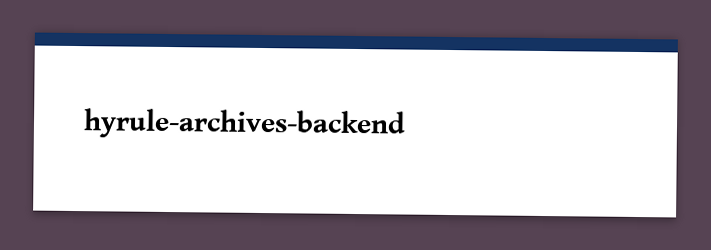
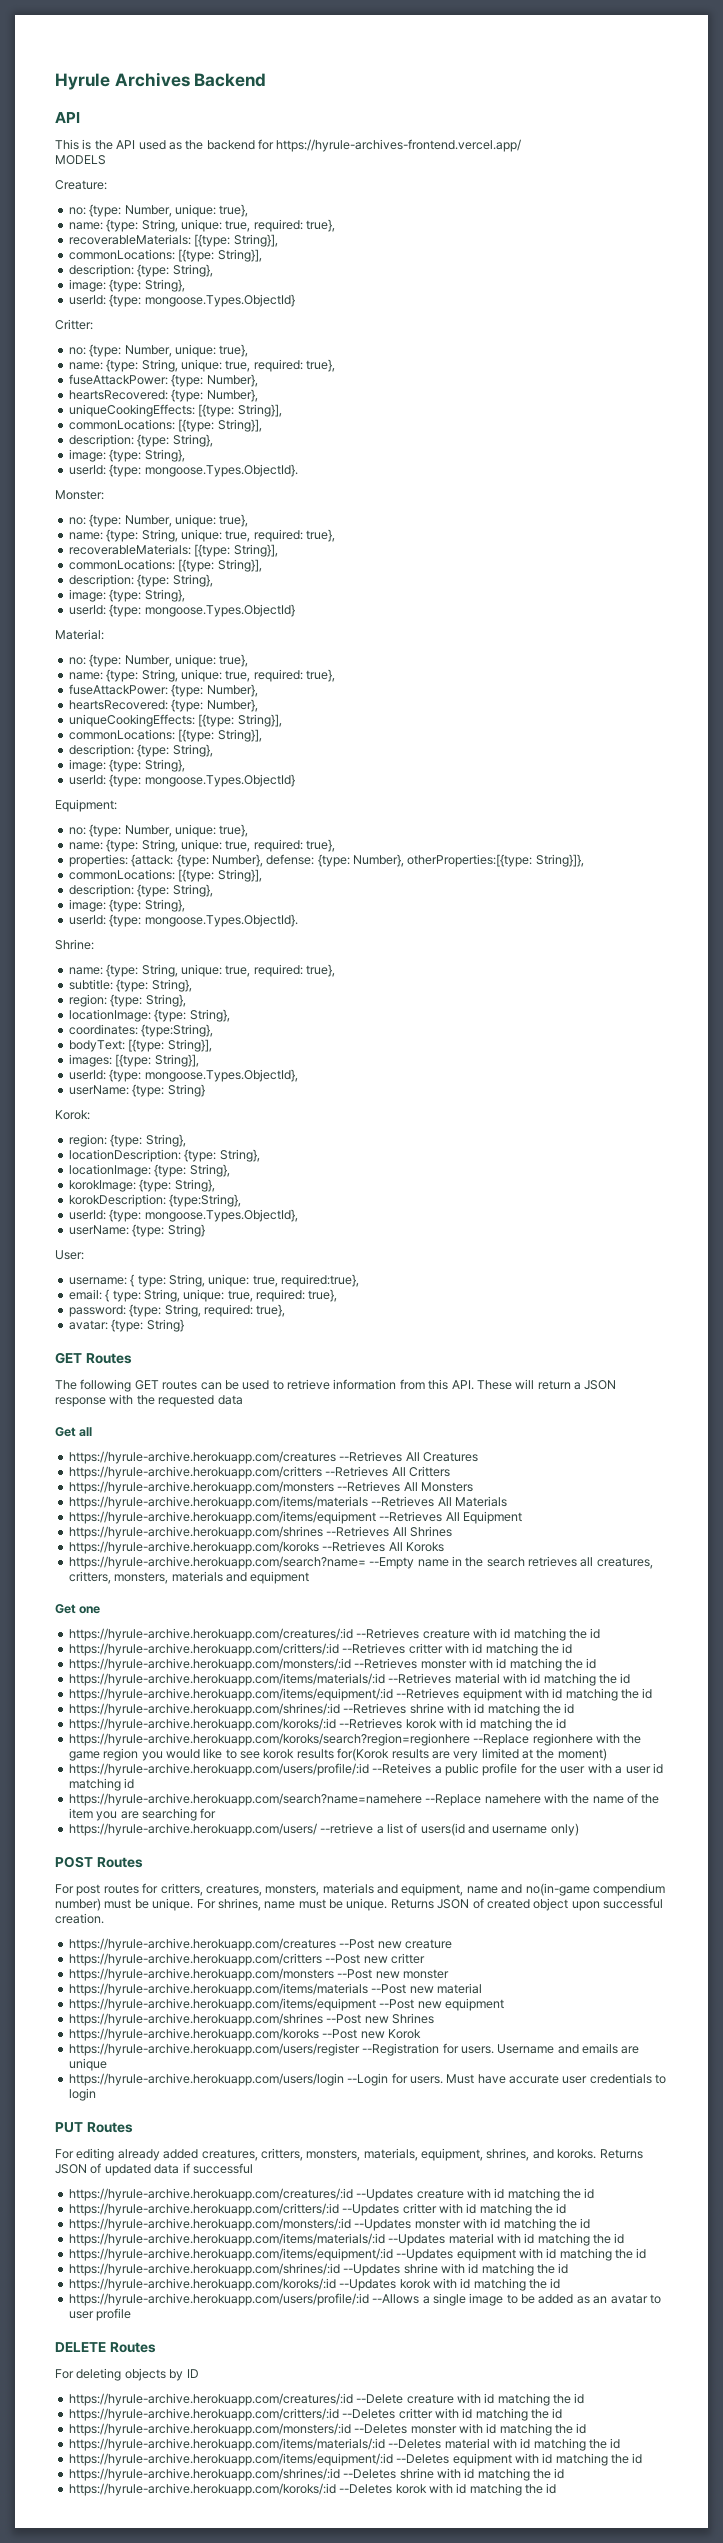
- hyrule-archives-backend
+ Hyrule Archives Backend
+ API
+ This is the API used as the backend for https://hyrule-archives-frontend.vercel.app/
+ MODELS
+ Creature:
+ no: {type: Number, unique: true},
+ name: {type: String, unique: true, required: true},
+ recoverableMaterials: [{type: String}],
+ commonLocations: [{type: String}],
+ description: {type: String},
+ image: {type: String},
+ userId: {type: mongoose.Types.ObjectId}
+ Critter:
+ no: {type: Number, unique: true},
+ name: {type: String, unique: true, required: true},
+ fuseAttackPower: {type: Number},
+ heartsRecovered: {type: Number},
+ uniqueCookingEffects: [{type: String}],
+ commonLocations: [{type: String}],
+ description: {type: String},
+ image: {type: String},
+ userId: {type: mongoose.Types.ObjectId}.
+ Monster:
+ no: {type: Number, unique: true},
+ name: {type: String, unique: true, required: true},
+ recoverableMaterials: [{type: String}],
+ commonLocations: [{type: String}],
+ description: {type: String},
+ image: {type: String},
+ userId: {type: mongoose.Types.ObjectId}
+ Material:
+ no: {type: Number, unique: true},
+ name: {type: String, unique: true, required: true},
+ fuseAttackPower: {type: Number},
+ heartsRecovered: {type: Number},
+ uniqueCookingEffects: [{type: String}],
+ commonLocations: [{type: String}],
+ description: {type: String},
+ image: {type: String},
+ userId: {type: mongoose.Types.ObjectId}
+ Equipment:
+ no: {type: Number, unique: true},
+ name: {type: String, unique: true, required: true},
+ properties: {attack: {type: Number}, defense: {type: Number}, otherProperties:[{type: String}]},
+ commonLocations: [{type: String}],
+ description: {type: String},
+ image: {type: String},
+ userId: {type: mongoose.Types.ObjectId}.
+ Shrine:
+ name: {type: String, unique: true, required: true},
+ subtitle: {type: String},
+ region: {type: String},
+ locationImage: {type: String},
+ coordinates: {type:String},
+ bodyText: [{type: String}],
+ images: [{type: String}],
+ userId: {type: mongoose.Types.ObjectId},
+ userName: {type: String}
+ Korok:
+ region: {type: String},
+ locationDescription: {type: String},
+ locationImage: {type: String},
+ korokImage: {type: String},
+ korokDescription: {type:String},
+ userId: {type: mongoose.Types.ObjectId},
+ userName: {type: String}
+ User:
+ username: { type: String, unique: true, required:true},
+ email: { type: String, unique: true, required: true},
+ password: {type: String, required: true},
+ avatar: {type: String}
+ GET Routes
+ The following GET routes can be used to retrieve information from this API. These will return a JSON response with the requested data
+ Get all
+ https://hyrule-archive.herokuapp.com/creatures --Retrieves All Creatures
+ https://hyrule-archive.herokuapp.com/critters --Retrieves All Critters
+ https://hyrule-archive.herokuapp.com/monsters --Retrieves All Monsters
+ https://hyrule-archive.herokuapp.com/items/materials --Retrieves All Materials
+ https://hyrule-archive.herokuapp.com/items/equipment --Retrieves All Equipment
+ https://hyrule-archive.herokuapp.com/shrines --Retrieves All Shrines
+ https://hyrule-archive.herokuapp.com/koroks --Retrieves All Koroks
+ https://hyrule-archive.herokuapp.com/search?name= --Empty name in the search retrieves all creatures, critters, monsters, materials and equipment
+ Get one
+ https://hyrule-archive.herokuapp.com/creatures/:id --Retrieves creature with id matching the id
+ https://hyrule-archive.herokuapp.com/critters/:id --Retrieves critter with id matching the id
+ https://hyrule-archive.herokuapp.com/monsters/:id --Retrieves monster with id matching the id
+ https://hyrule-archive.herokuapp.com/items/materials/:id --Retrieves material with id matching the id
+ https://hyrule-archive.herokuapp.com/items/equipment/:id --Retrieves equipment with id matching the id
+ https://hyrule-archive.herokuapp.com/shrines/:id --Retrieves shrine with id matching the id
+ https://hyrule-archive.herokuapp.com/koroks/:id --Retrieves korok with id matching the id
+ https://hyrule-archive.herokuapp.com/koroks/search?region=regionhere --Replace regionhere with the game region you would like to see korok results for(Korok results are very limited at the moment)
+ https://hyrule-archive.herokuapp.com/users/profile/:id --Reteives a public profile for the user with a user id matching id
+ https://hyrule-archive.herokuapp.com/search?name=namehere --Replace namehere with the name of the item you are searching for
+ https://hyrule-archive.herokuapp.com/users/ --retrieve a list of users(id and username only)
+ POST Routes
+ For post routes for critters, creatures, monsters, materials and equipment, name and no(in-game compendium number) must be unique. For shrines, name must be unique. Returns JSON of created object upon successful creation.
+ https://hyrule-archive.herokuapp.com/creatures --Post new creature
+ https://hyrule-archive.herokuapp.com/critters --Post new critter
+ https://hyrule-archive.herokuapp.com/monsters --Post new monster
+ https://hyrule-archive.herokuapp.com/items/materials --Post new material
+ https://hyrule-archive.herokuapp.com/items/equipment --Post new equipment
+ https://hyrule-archive.herokuapp.com/shrines --Post new Shrines
+ https://hyrule-archive.herokuapp.com/koroks --Post new Korok
+ https://hyrule-archive.herokuapp.com/users/register --Registration for users. Username and emails are unique
+ https://hyrule-archive.herokuapp.com/users/login --Login for users. Must have accurate user credentials to login
+ PUT Routes
+ For editing already added creatures, critters, monsters, materials, equipment, shrines, and koroks. Returns JSON of updated data if successful
+ https://hyrule-archive.herokuapp.com/creatures/:id --Updates creature with id matching the id
+ https://hyrule-archive.herokuapp.com/critters/:id --Updates critter with id matching the id
+ https://hyrule-archive.herokuapp.com/monsters/:id --Updates monster with id matching the id
+ https://hyrule-archive.herokuapp.com/items/materials/:id --Updates material with id matching the id
+ https://hyrule-archive.herokuapp.com/items/equipment/:id --Updates equipment with id matching the id
+ https://hyrule-archive.herokuapp.com/shrines/:id --Updates shrine with id matching the id
+ https://hyrule-archive.herokuapp.com/koroks/:id --Updates korok with id matching the id
+ https://hyrule-archive.herokuapp.com/users/profile/:id --Allows a single image to be added as an avatar to user profile
+ DELETE Routes
+ For deleting objects by ID
+ https://hyrule-archive.herokuapp.com/creatures/:id --Delete creature with id matching the id
+ https://hyrule-archive.herokuapp.com/critters/:id --Deletes critter with id matching the id
+ https://hyrule-archive.herokuapp.com/monsters/:id --Deletes monster with id matching the id
+ https://hyrule-archive.herokuapp.com/items/materials/:id --Deletes material with id matching the id
+ https://hyrule-archive.herokuapp.com/items/equipment/:id --Deletes equipment with id matching the id
+ https://hyrule-archive.herokuapp.com/shrines/:id --Deletes shrine with id matching the id
+ https://hyrule-archive.herokuapp.com/koroks/:id --Deletes korok with id matching the id

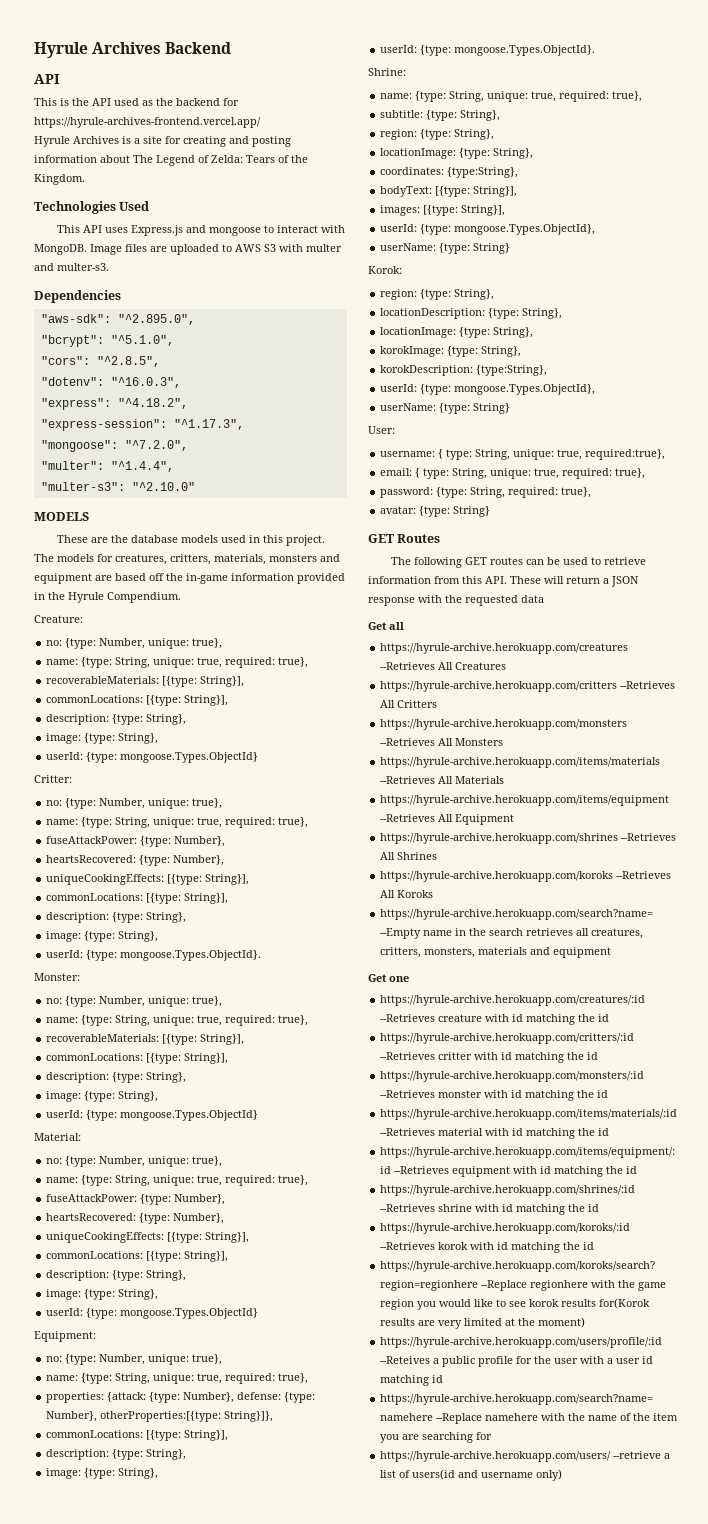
+ Hyrule Archives is a site for creating and posting information about The Legend of Zelda: Tears of the Kingdom.
+ Technologies Used
+ This API uses Express.js and mongoose to interact with MongoDB. Image files are uploaded to AWS S3 with multer and multer-s3.
+ Dependencies
+ "aws-sdk": "^2.895.0",
+ "bcrypt": "^5.1.0",
+ "cors": "^2.8.5",
+ "dotenv": "^16.0.3",
+ "express": "^4.18.2",
+ "express-session": "^1.17.3",
+ "mongoose": "^7.2.0",
+ "multer": "^1.4.4",
+ "multer-s3": "^2.10.0"
  MODELS
+ These are the database models used in this project. The models for creatures, critters, materials, monsters and equipment are based off the in-game information provided in the Hyrule Compendium.
- POST Routes
- For post routes for critters, creatures, monsters, materials and equipment, name and no(in-game compendium number) must be unique. For shrines, name must be unique. Returns JSON of created object upon successful creation.
- https://hyrule-archive.herokuapp.com/creatures --Post new creature
- https://hyrule-archive.herokuapp.com/critters --Post new critter
- https://hyrule-archive.herokuapp.com/monsters --Post new monster
- https://hyrule-archive.herokuapp.com/items/materials --Post new material
- https://hyrule-archive.herokuapp.com/items/equipment --Post new equipment
- https://hyrule-archive.herokuapp.com/shrines --Post new Shrines
- https://hyrule-archive.herokuapp.com/koroks --Post new Korok
- https://hyrule-archive.herokuapp.com/users/register --Registration for users. Username and emails are unique
- https://hyrule-archive.herokuapp.com/users/login --Login for users. Must have accurate user credentials to login
- PUT Routes
- For editing already added creatures, critters, monsters, materials, equipment, shrines, and koroks. Returns JSON of updated data if successful
- https://hyrule-archive.herokuapp.com/creatures/:id --Updates creature with id matching the id
- https://hyrule-archive.herokuapp.com/critters/:id --Updates critter with id matching the id
- https://hyrule-archive.herokuapp.com/monsters/:id --Updates monster with id matching the id
- https://hyrule-archive.herokuapp.com/items/materials/:id --Updates material with id matching the id
- https://hyrule-archive.herokuapp.com/items/equipment/:id --Updates equipment with id matching the id
- https://hyrule-archive.herokuapp.com/shrines/:id --Updates shrine with id matching the id
- https://hyrule-archive.herokuapp.com/koroks/:id --Updates korok with id matching the id
- https://hyrule-archive.herokuapp.com/users/profile/:id --Allows a single image to be added as an avatar to user profile
- DELETE Routes
- For deleting objects by ID
- https://hyrule-archive.herokuapp.com/creatures/:id --Delete creature with id matching the id
- https://hyrule-archive.herokuapp.com/critters/:id --Deletes critter with id matching the id
- https://hyrule-archive.herokuapp.com/monsters/:id --Deletes monster with id matching the id
- https://hyrule-archive.herokuapp.com/items/materials/:id --Deletes material with id matching the id
- https://hyrule-archive.herokuapp.com/items/equipment/:id --Deletes equipment with id matching the id
- https://hyrule-archive.herokuapp.com/shrines/:id --Deletes shrine with id matching the id
- https://hyrule-archive.herokuapp.com/koroks/:id --Deletes korok with id matching the id

